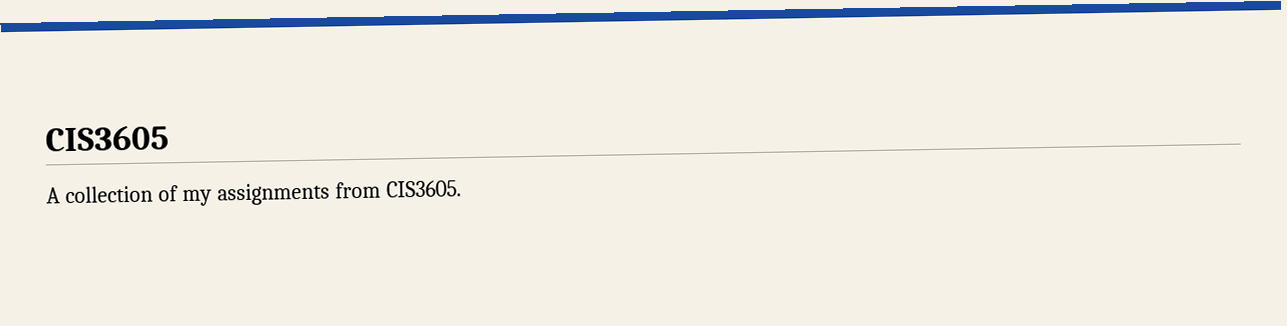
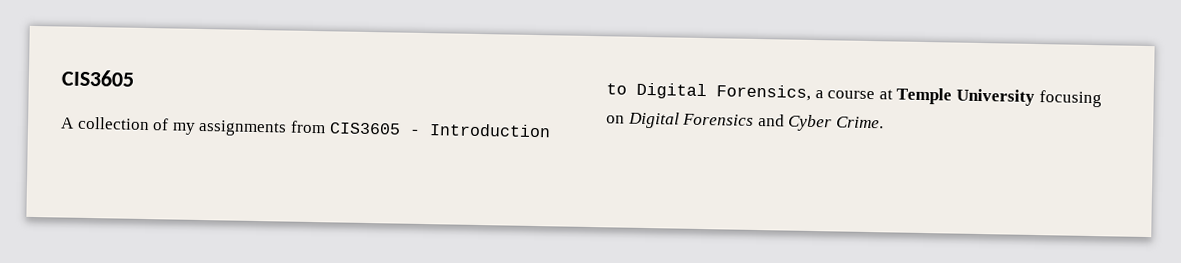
- A collection of my assignments from CIS3605.
+ A collection of my assignments from CIS3605 - Introduction to Digital Forensics, a course at Temple University focusing on Digital Forensics and Cyber Crime.

